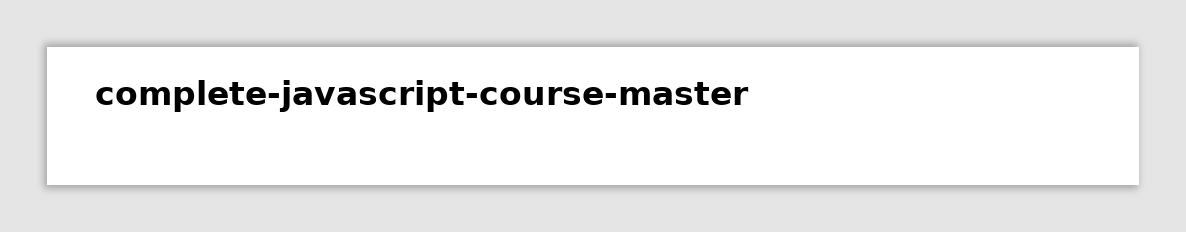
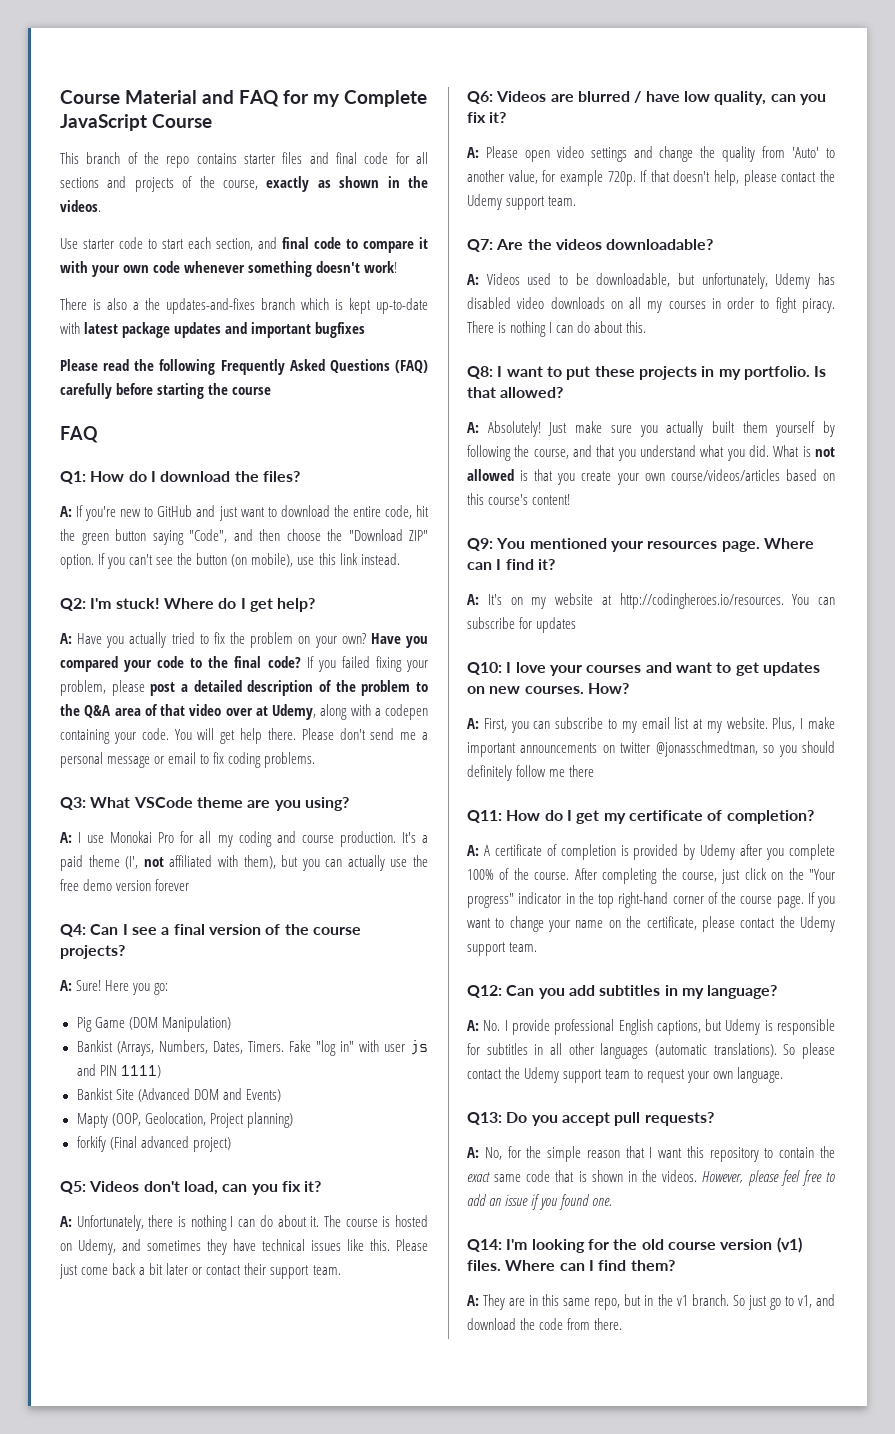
- complete-javascript-course-master
+ Course Material and FAQ for my Complete JavaScript Course
+ This branch of the repo contains starter files and final code for all sections and projects of the course, exactly as shown in the videos.
+ Use starter code to start each section, and final code to compare it with your own code whenever something doesn't work!
+ There is also a the updates-and-fixes branch which is kept up-to-date with latest package updates and important bugfixes
+ Please read the following Frequently Asked Questions (FAQ) carefully before starting the course
+ FAQ
+ Q1: How do I download the files?
+ A: If you're new to GitHub and just want to download the entire code, hit the green button saying "Code", and then choose the "Download ZIP" option. If you can't see the button (on mobile), use this link instead.
+ Q2: I'm stuck! Where do I get help?
+ A: Have you actually tried to fix the problem on your own? Have you compared your code to the final code? If you failed fixing your problem, please post a detailed description of the problem to the Q&A area of that video over at Udemy, along with a codepen containing your code. You will get help there. Please don't send me a personal message or email to fix coding problems.
+ Q3: What VSCode theme are you using?
+ A: I use Monokai Pro for all my coding and course production. It's a paid theme (I', not affiliated with them), but you can actually use the free demo version forever
+ Q4: Can I see a final version of the course projects?
+ A: Sure! Here you go:
+ Pig Game (DOM Manipulation)
+ Bankist (Arrays, Numbers, Dates, Timers. Fake "log in" with user js and PIN 1111)
+ Bankist Site (Advanced DOM and Events)
+ Mapty (OOP, Geolocation, Project planning)
+ forkify (Final advanced project)
+ Q5: Videos don't load, can you fix it?
+ A: Unfortunately, there is nothing I can do about it. The course is hosted on Udemy, and sometimes they have technical issues like this. Please just come back a bit later or contact their support team.
+ Q6: Videos are blurred / have low quality, can you fix it?
+ A: Please open video settings and change the quality from 'Auto' to another value, for example 720p. If that doesn't help, please contact the Udemy support team.
+ Q7: Are the videos downloadable?
+ A: Videos used to be downloadable, but unfortunately, Udemy has disabled video downloads on all my courses in order to fight piracy. There is nothing I can do about this.
+ Q8: I want to put these projects in my portfolio. Is that allowed?
+ A: Absolutely! Just make sure you actually built them yourself by following the course, and that you understand what you did. What is not allowed is that you create your own course/videos/articles based on this course's content!
+ Q9: You mentioned your resources page. Where can I find it?
+ A: It's on my website at http://codingheroes.io/resources. You can subscribe for updates
+ Q10: I love your courses and want to get updates on new courses. How?
+ A: First, you can subscribe to my email list at my website. Plus, I make important announcements on twitter @jonasschmedtman, so you should definitely follow me there
+ Q11: How do I get my certificate of completion?
+ A: A certificate of completion is provided by Udemy after you complete 100% of the course. After completing the course, just click on the "Your progress" indicator in the top right-hand corner of the course page. If you want to change your name on the certificate, please contact the Udemy support team.
+ Q12: Can you add subtitles in my language?
+ A: No. I provide professional English captions, but Udemy is responsible for subtitles in all other languages (automatic translations). So please contact the Udemy support team to request your own language.
+ Q13: Do you accept pull requests?
+ A: No, for the simple reason that I want this repository to contain the exact same code that is shown in the videos. However, please feel free to add an issue if you found one.
+ Q14: I'm looking for the old course version (v1) files. Where can I find them?
+ A: They are in this same repo, but in the v1 branch. So just go to v1, and download the code from there.

